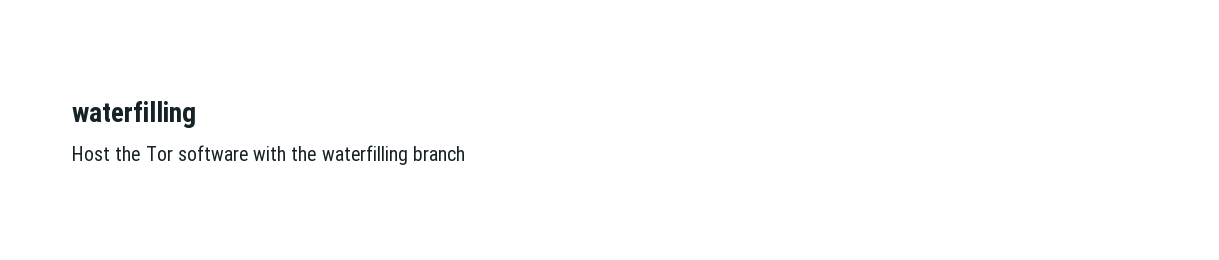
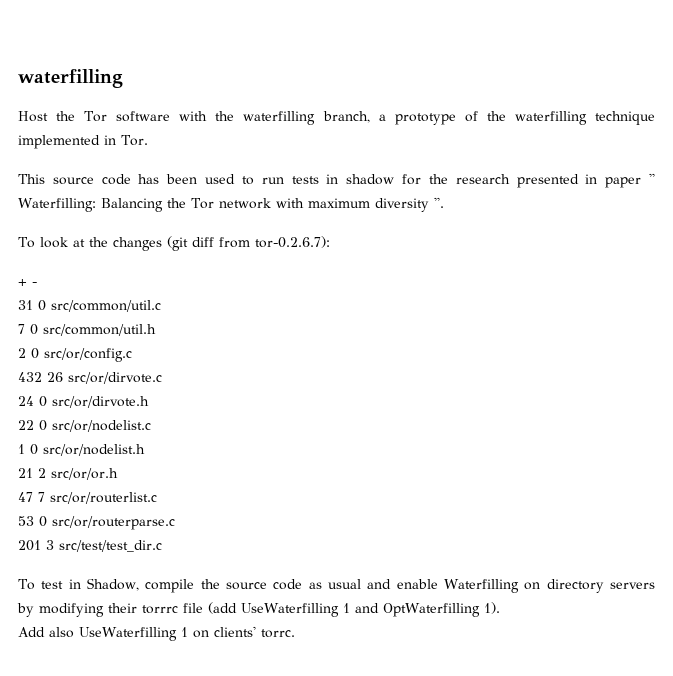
- Host the Tor software with the waterfilling branch
+ Host the Tor software with the waterfilling branch, a prototype of the waterfilling technique implemented in Tor.
+ This source code has been used to run tests in shadow for the research presented in paper '' Waterfilling: Balancing the Tor network with maximum diversity ''.
+ To look at the changes (git diff from tor-0.2.6.7):
+ + -
+ 31 0 src/common/util.c
+ 7 0 src/common/util.h
+ 2 0 src/or/config.c
+ 432 26 src/or/dirvote.c
+ 24 0 src/or/dirvote.h
+ 22 0 src/or/nodelist.c
+ 1 0 src/or/nodelist.h
+ 21 2 src/or/or.h
+ 47 7 src/or/routerlist.c
+ 53 0 src/or/routerparse.c
+ 201 3 src/test/test_dir.c
+ To test in Shadow, compile the source code as usual and enable Waterfilling on directory servers by modifying their torrrc file (add UseWaterfilling 1 and OptWaterfilling 1).
+ Add also UseWaterfilling 1 on clients' torrc.

